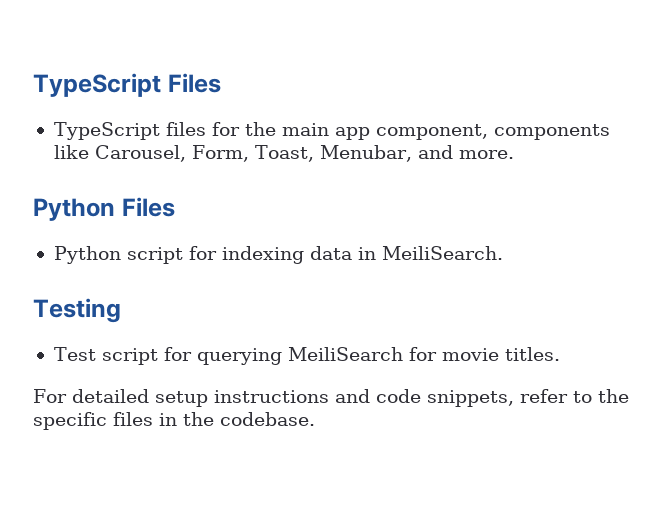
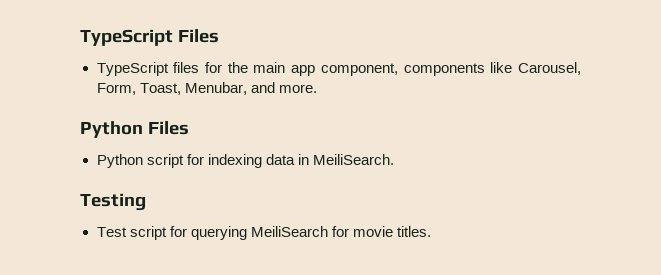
- For detailed setup instructions and code snippets, refer to the specific files in the codebase.

